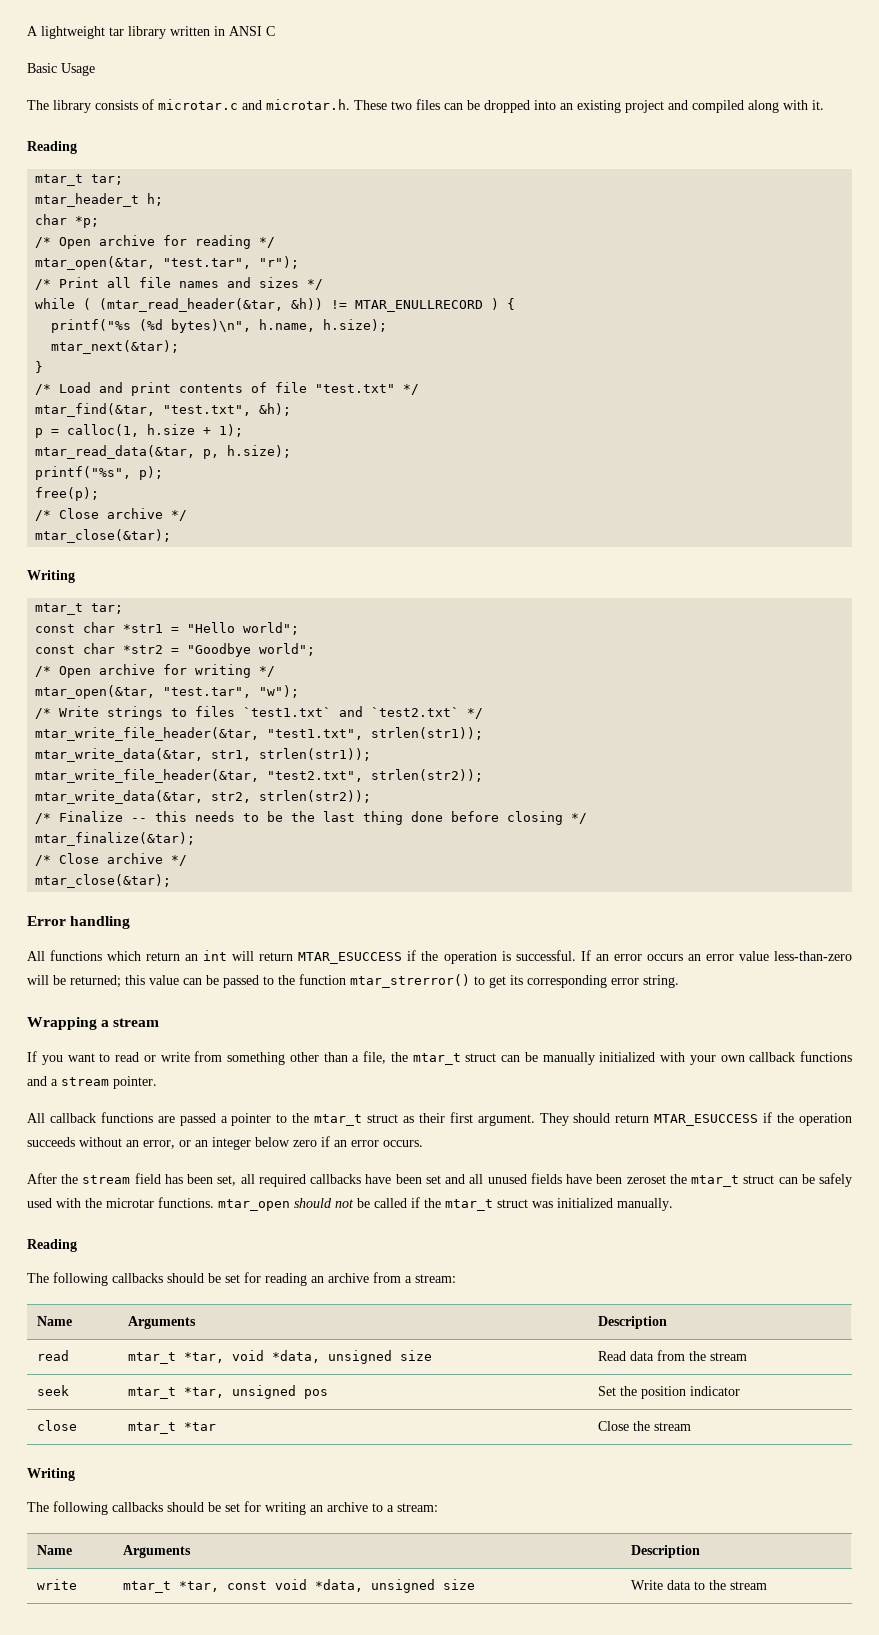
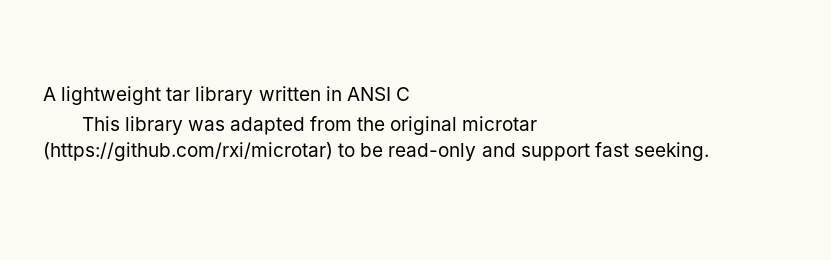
- Basic Usage
- The library consists of microtar.c and microtar.h. These two files can be dropped into an existing project and compiled along with it.
- Reading
- mtar_t tar;
- mtar_header_t h;
- char *p;
- /* Open archive for reading */
- mtar_open(&tar, "test.tar", "r");
- /* Print all file names and sizes */
- while ( (mtar_read_header(&tar, &h)) != MTAR_ENULLRECORD ) {
- printf("%s (%d bytes)\n", h.name, h.size);
- mtar_next(&tar);
- }
- /* Load and print contents of file "test.txt" */
- mtar_find(&tar, "test.txt", &h);
- p = calloc(1, h.size + 1);
- mtar_read_data(&tar, p, h.size);
- printf("%s", p);
- free(p);
- /* Close archive */
- mtar_close(&tar);
- Writing
- mtar_t tar;
- const char *str1 = "Hello world";
- const char *str2 = "Goodbye world";
- /* Open archive for writing */
- mtar_open(&tar, "test.tar", "w");
- /* Write strings to files `test1.txt` and `test2.txt` */
- mtar_write_file_header(&tar, "test1.txt", strlen(str1));
- mtar_write_data(&tar, str1, strlen(str1));
- mtar_write_file_header(&tar, "test2.txt", strlen(str2));
- mtar_write_data(&tar, str2, strlen(str2));
- /* Finalize -- this needs to be the last thing done before closing */
- mtar_finalize(&tar);
- /* Close archive */
- mtar_close(&tar);
- Error handling
- All functions which return an int will return MTAR_ESUCCESS if the operation is successful. If an error occurs an error value less-than-zero will be returned; this value can be passed to the function mtar_strerror() to get its corresponding error string.
- Wrapping a stream
- If you want to read or write from something other than a file, the mtar_t struct can be manually initialized with your own callback functions and a stream pointer.
- All callback functions are passed a pointer to the mtar_t struct as their first argument. They should return MTAR_ESUCCESS if the operation succeeds without an error, or an integer below zero if an error occurs.
- After the stream field has been set, all required callbacks have been set and all unused fields have been zeroset the mtar_t struct can be safely used with the microtar functions. mtar_open should not be called if the mtar_t struct was initialized manually.
- Reading
- The following callbacks should be set for reading an archive from a stream:
- Name | Arguments | Description
- read | mtar_t *tar, void *data, unsigned size | Read data from the stream
- seek | mtar_t *tar, unsigned pos | Set the position indicator
- close | mtar_t *tar | Close the stream
- Writing
- The following callbacks should be set for writing an archive to a stream:
- Name | Arguments | Description
- write | mtar_t *tar, const void *data, unsigned size | Write data to the stream
+ This library was adapted from the original microtar (https://github.com/rxi/microtar) to be read-only and support fast seeking.

